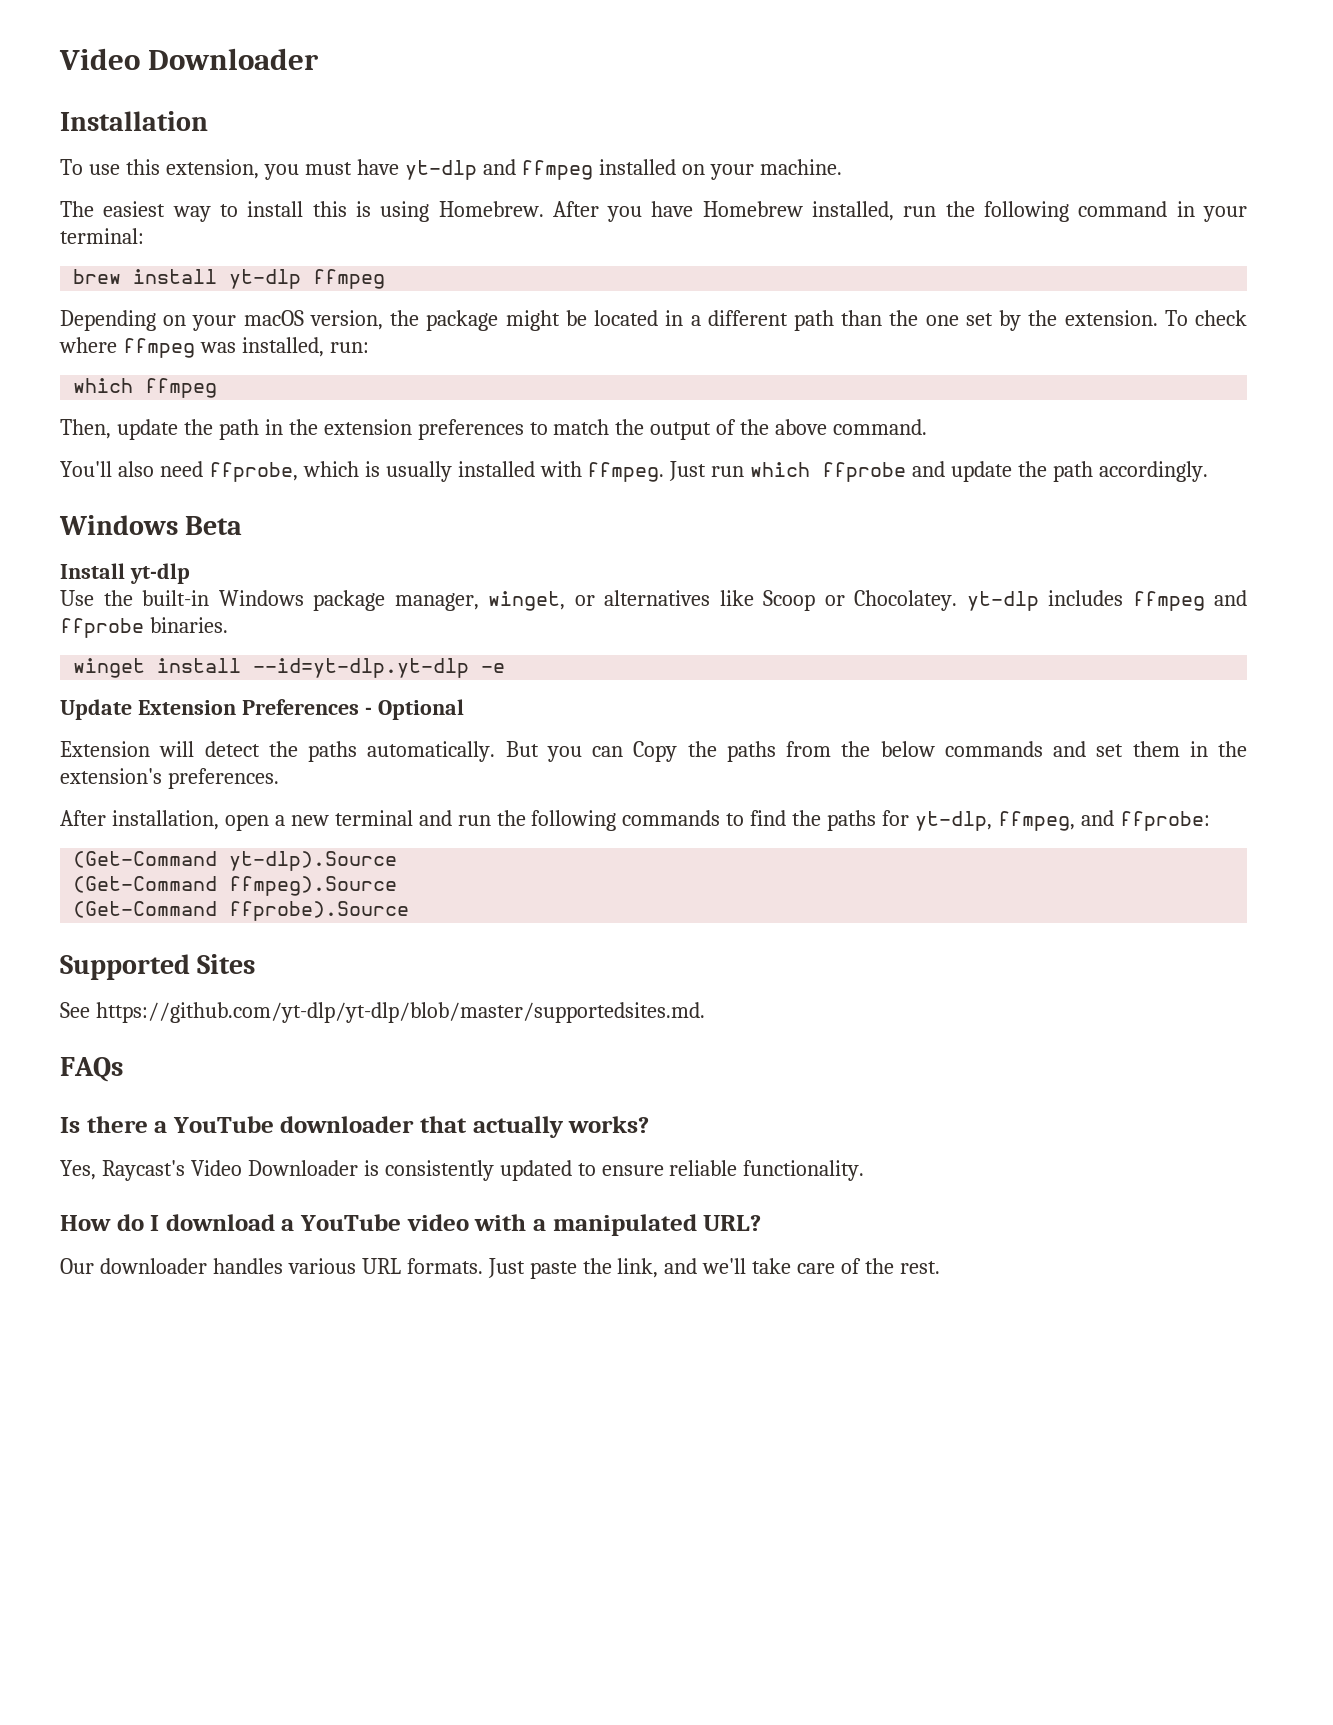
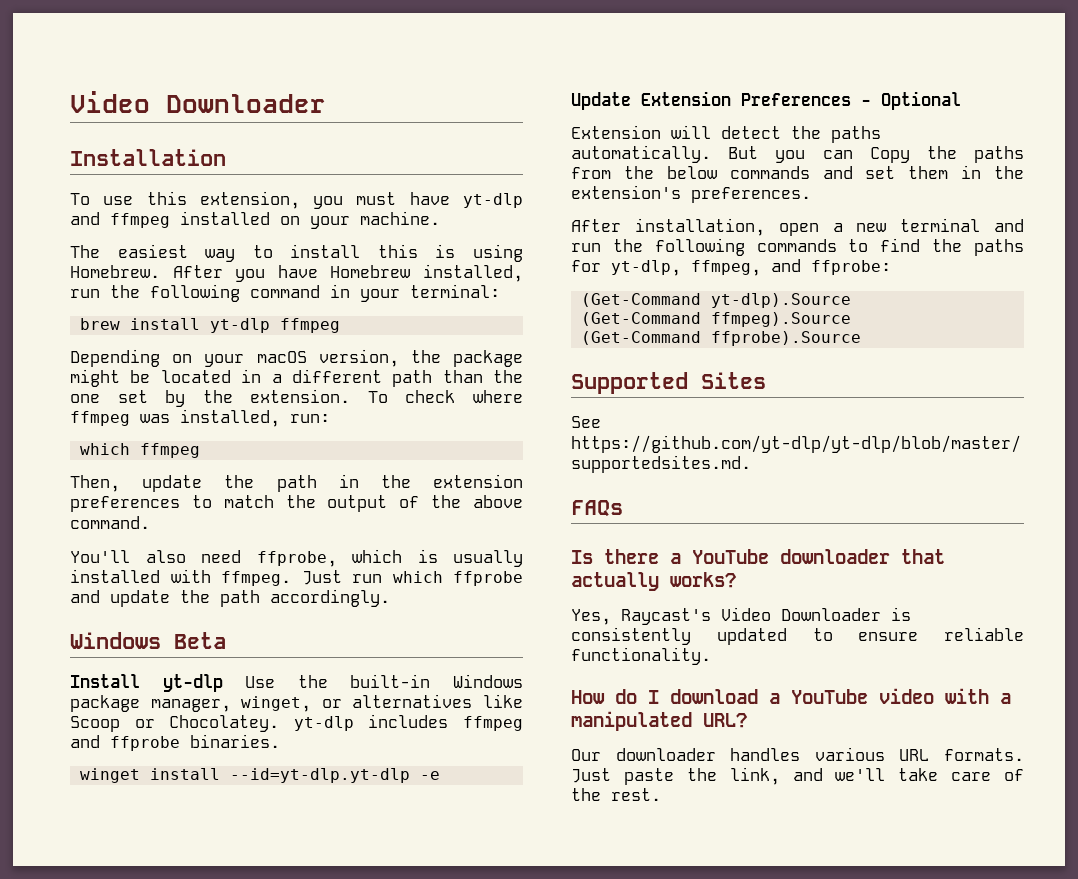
- Install yt-dlp
- Use the built-in Windows package manager, winget, or alternatives like Scoop or Chocolatey. yt-dlp includes ffmpeg and ffprobe binaries.
+ Install yt-dlp Use the built-in Windows package manager, winget, or alternatives like Scoop or Chocolatey. yt-dlp includes ffmpeg and ffprobe binaries.

